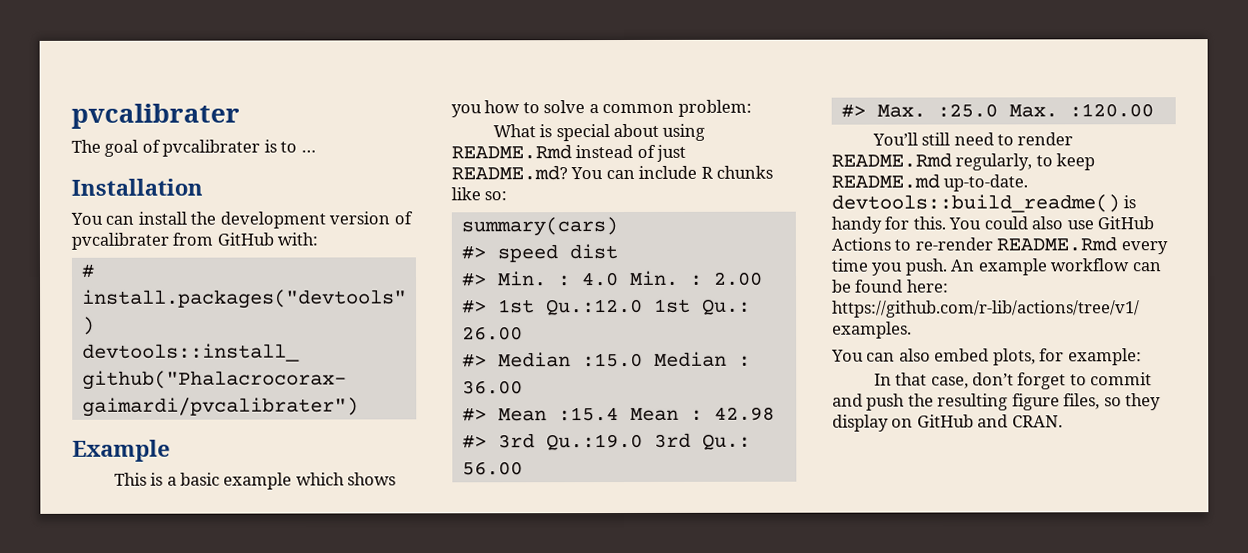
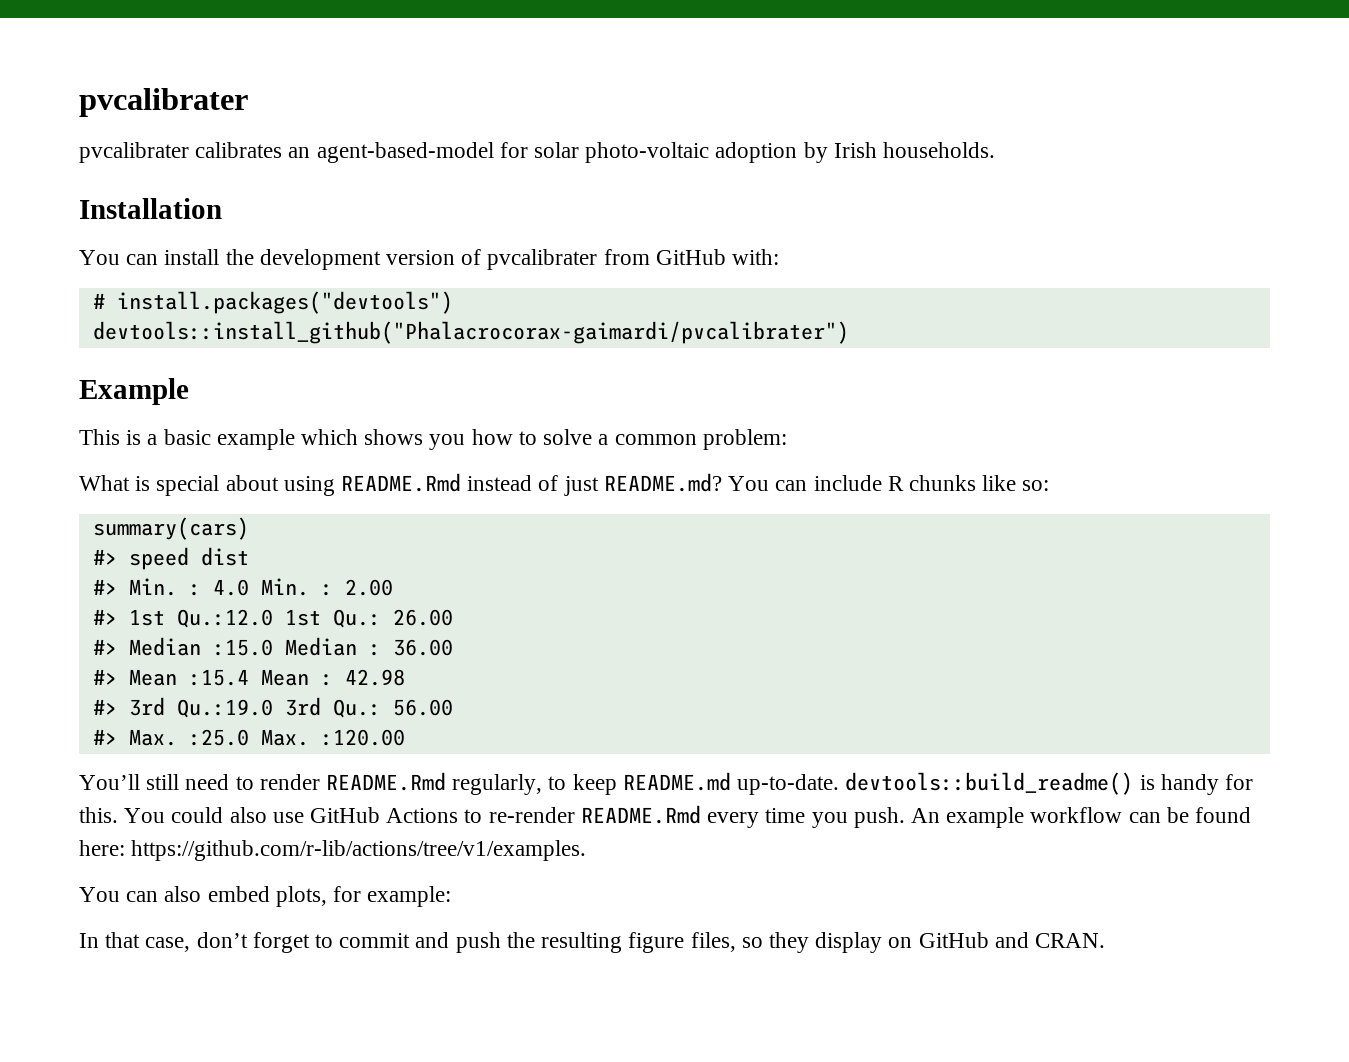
- The goal of pvcalibrater is to …
+ pvcalibrater calibrates an agent-based-model for solar photo-voltaic adoption by Irish households.

